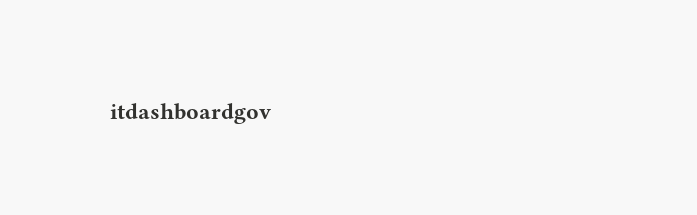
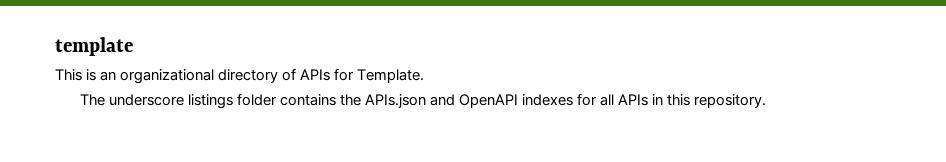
- itdashboardgov
+ template
+ This is an organizational directory of APIs for Template.
+ The underscore listings folder contains the APIs.json and OpenAPI indexes for all APIs in this repository.

